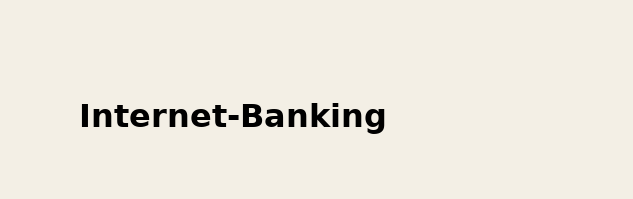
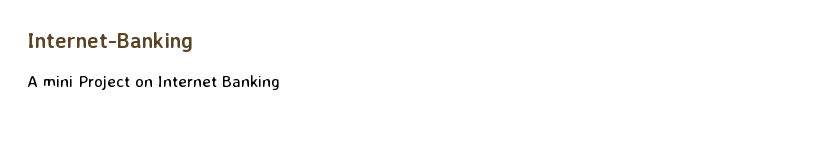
+ A mini Project on Internet Banking

